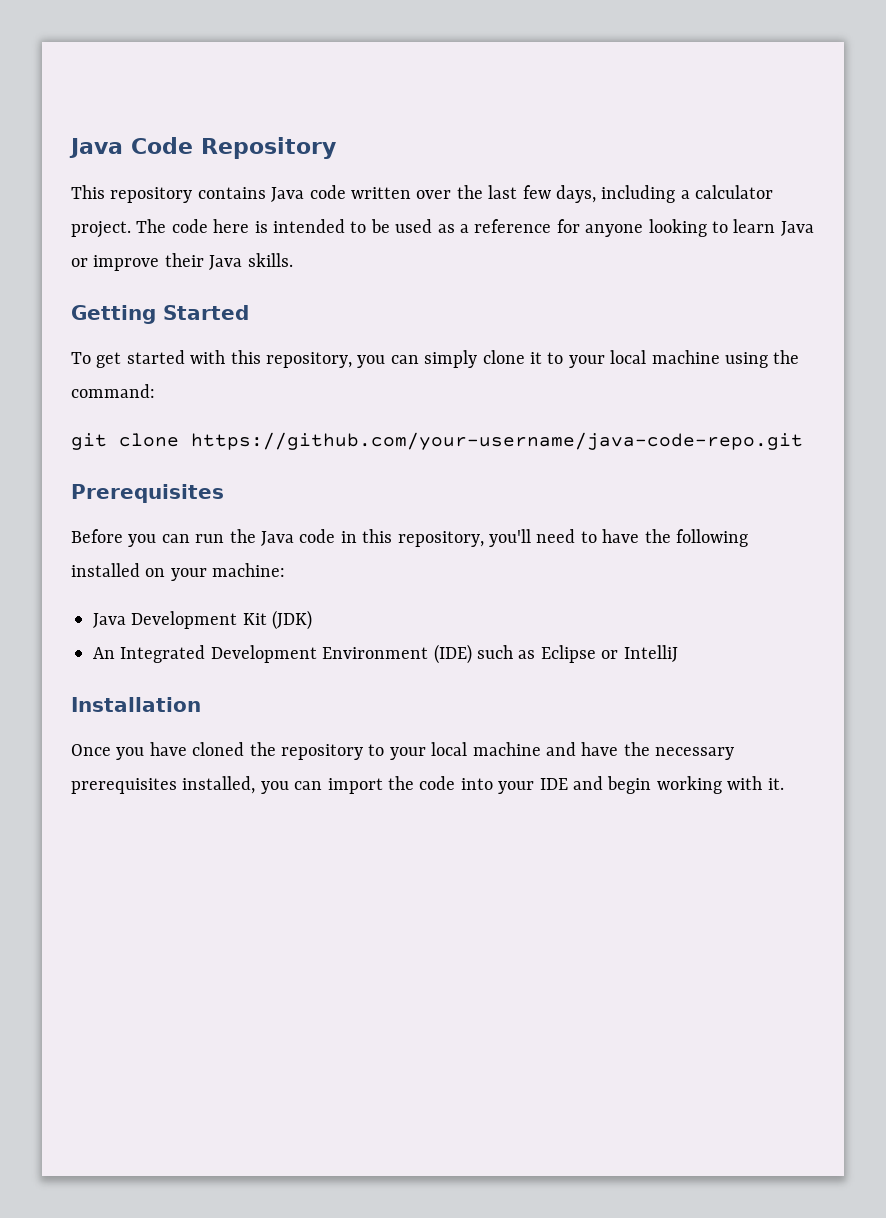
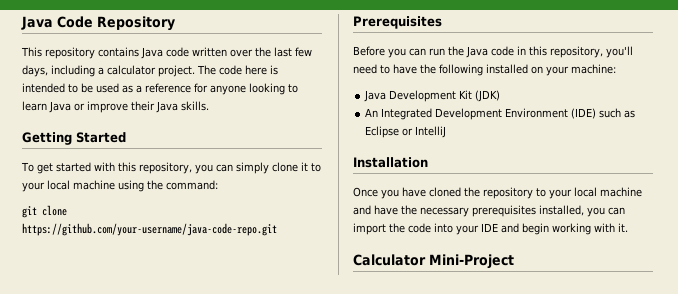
+ Calculator Mini-Project

